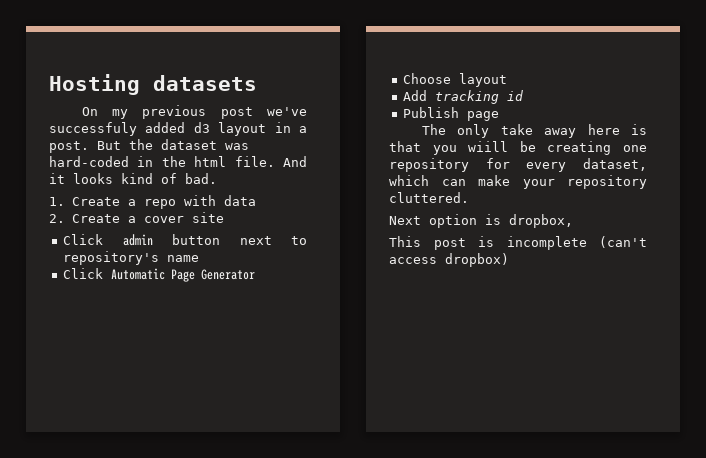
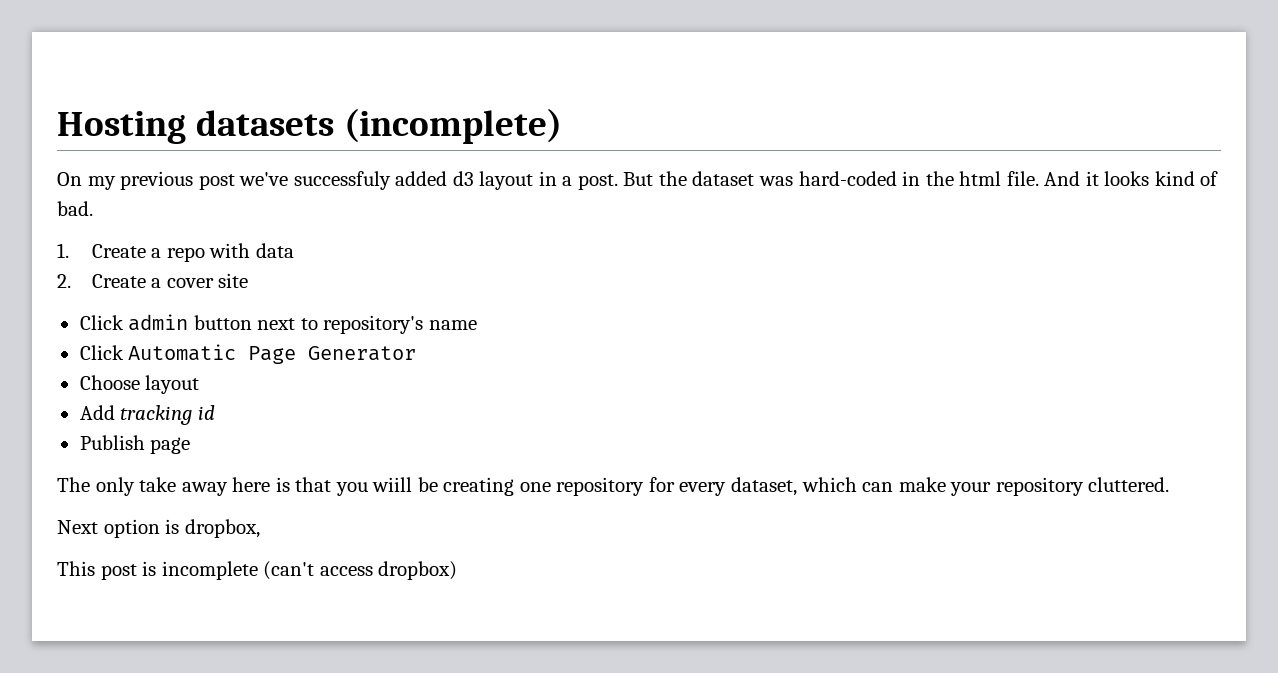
- Hosting datasets
+ Hosting datasets (incomplete)

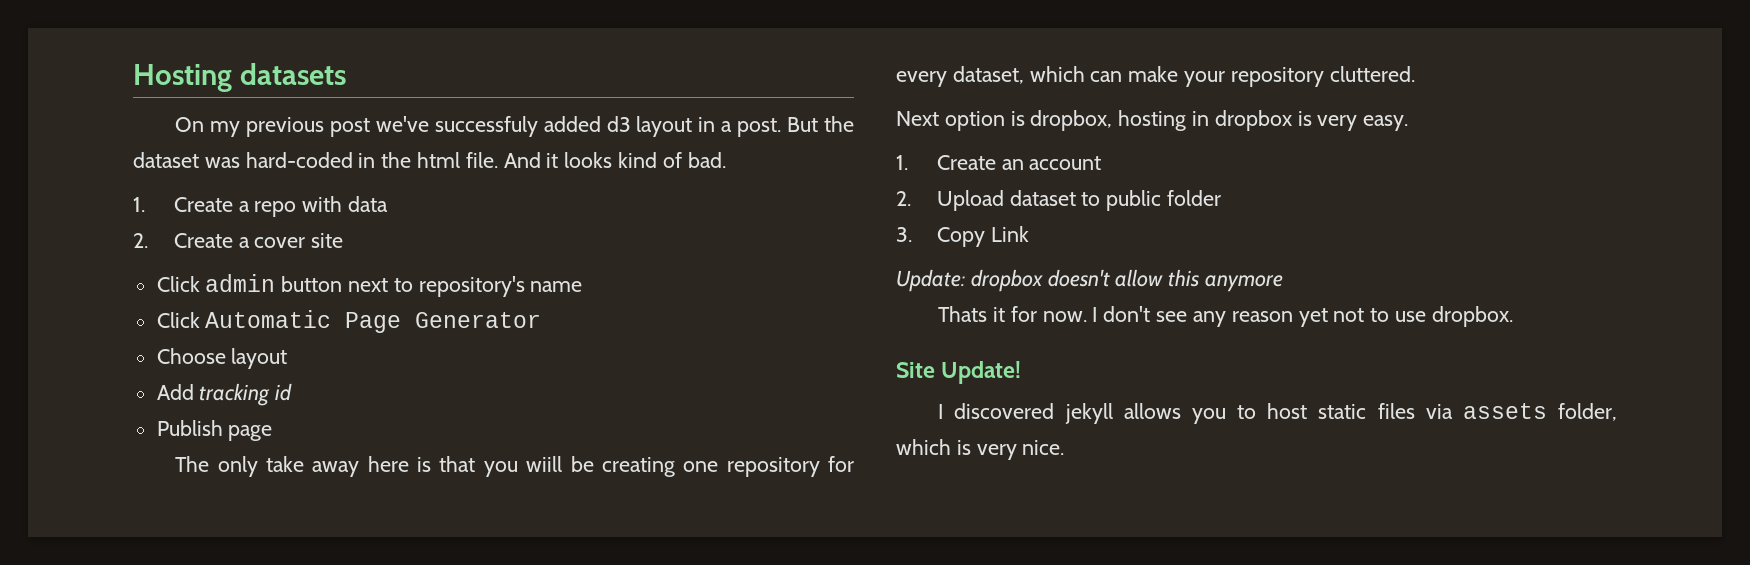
- Hosting datasets (incomplete)
+ Hosting datasets
- Next option is dropbox,
- This post is incomplete (can't access dropbox)
+ Next option is dropbox, hosting in dropbox is very easy.
+ 1. Create an account
+ 2. Upload dataset to public folder
+ 3. Copy Link
+ Update: dropbox doesn't allow this anymore
+ Thats it for now. I don't see any reason yet not to use dropbox.
+ Site Update!
+ I discovered jekyll allows you to host static files via assets folder, which is very nice.

